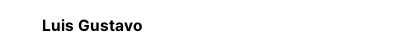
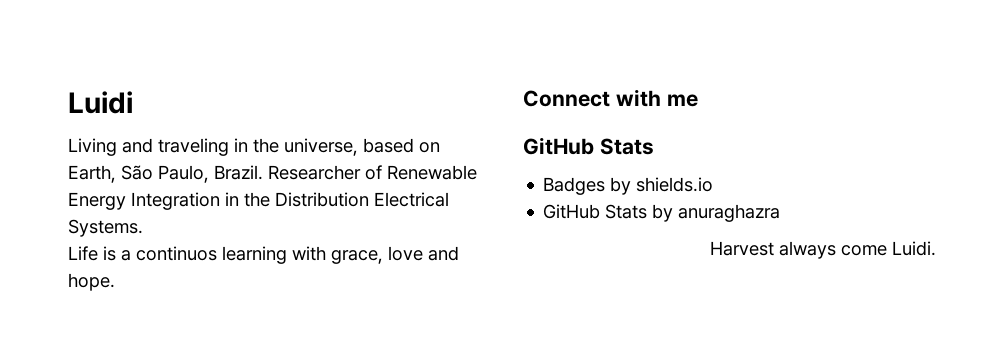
- Luis Gustavo
+ Luidi
+ Living and traveling in the universe, based on Earth, São Paulo, Brazil. Researcher of Renewable Energy Integration in the Distribution Electrical Systems.
+ Life is a continuos learning with grace, love and hope.
+ Connect with me
+ GitHub Stats
+ Badges by shields.io
+ GitHub Stats by anuraghazra
+ Harvest always come Luidi.

